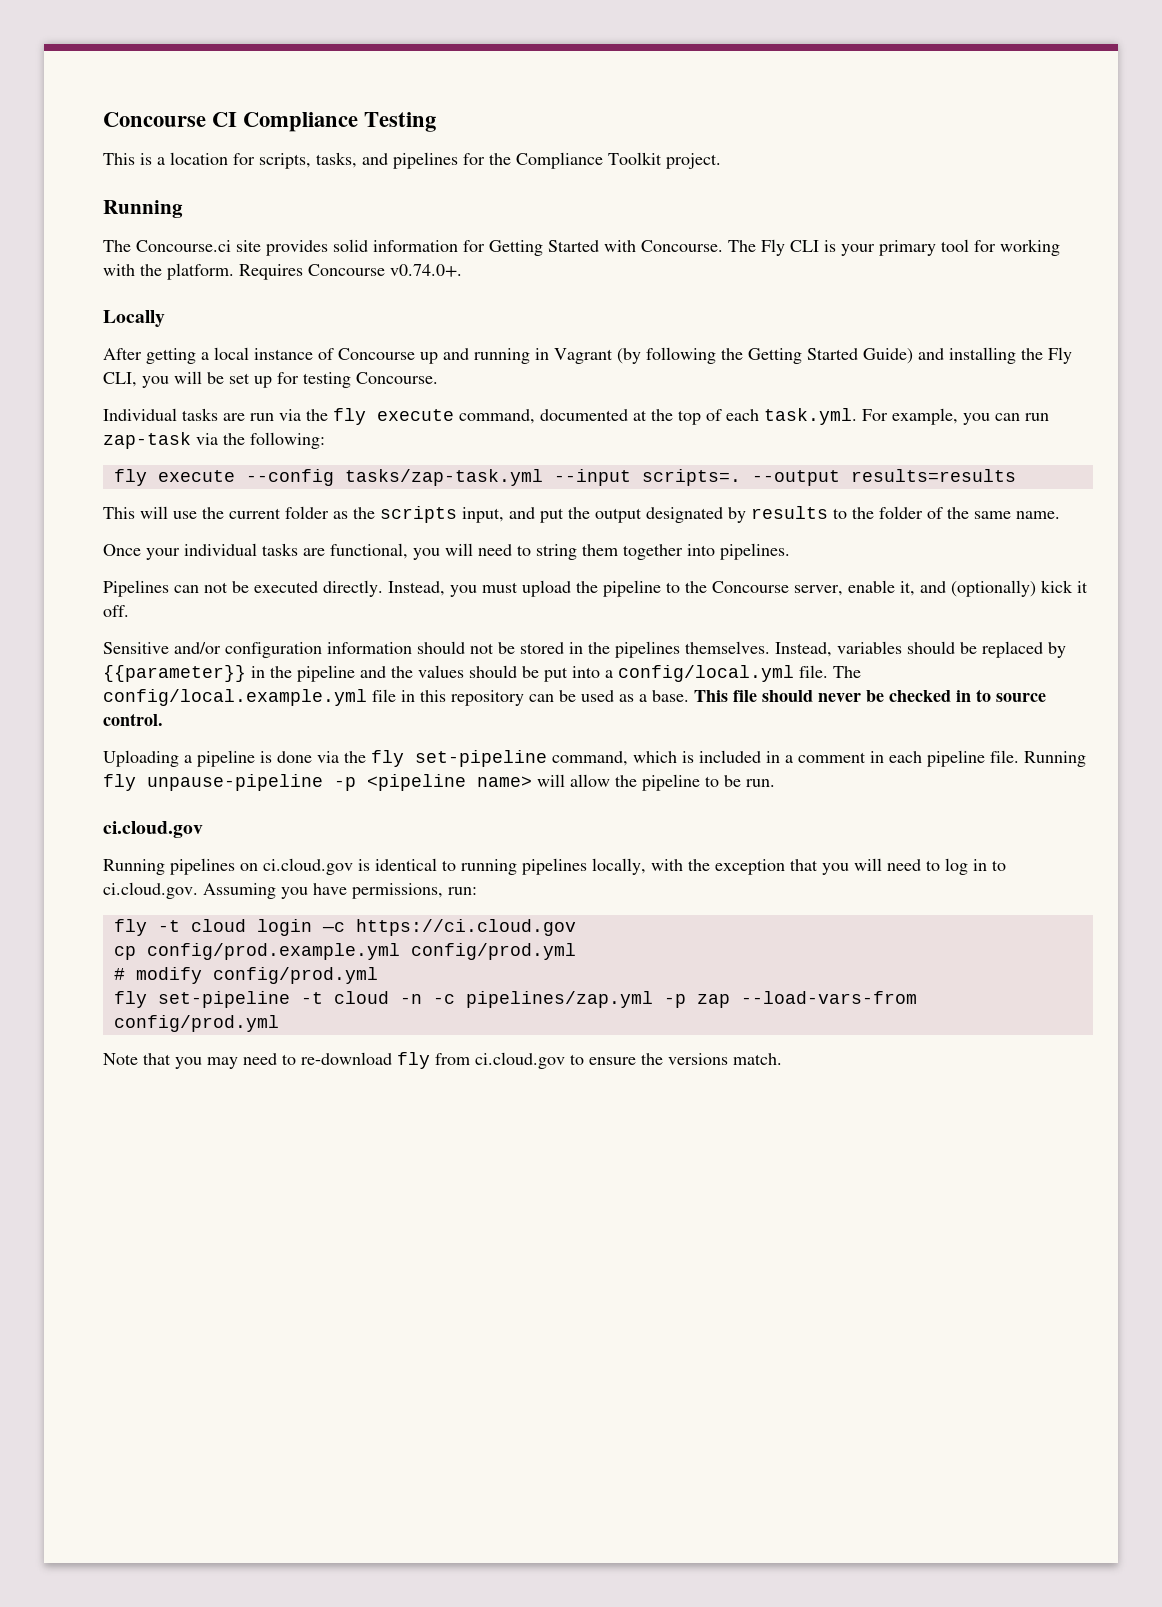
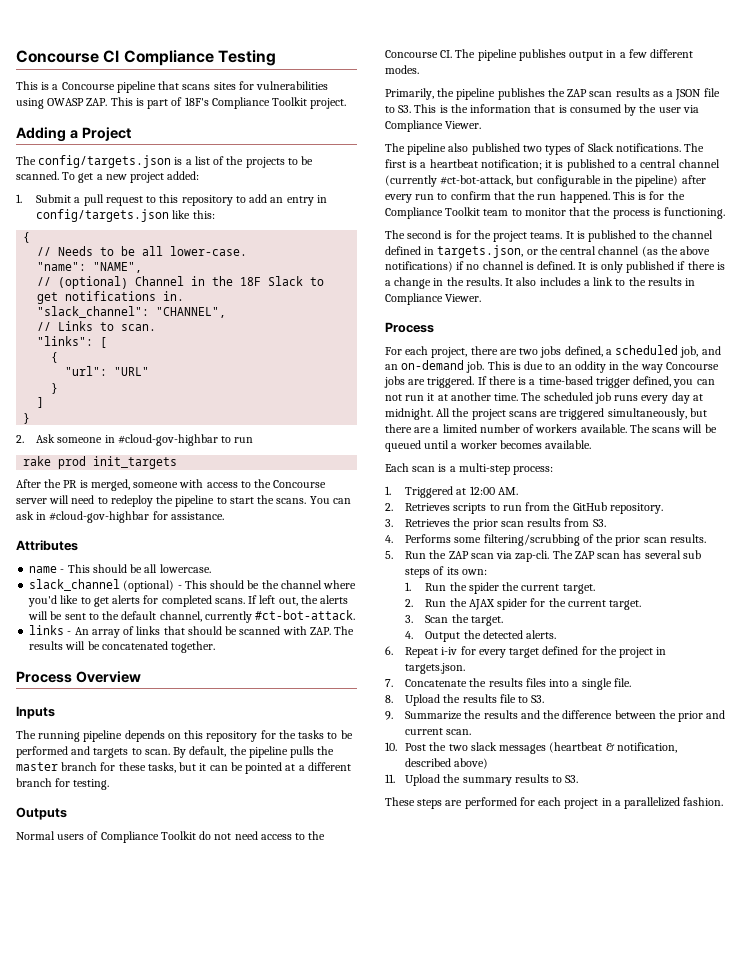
- This is a location for scripts, tasks, and pipelines for the Compliance Toolkit project.
- Running
- The Concourse.ci site provides solid information for Getting Started with Concourse. The Fly CLI is your primary tool for working with the platform. Requires Concourse v0.74.0+.
- Locally
- After getting a local instance of Concourse up and running in Vagrant (by following the Getting Started Guide) and installing the Fly CLI, you will be set up for testing Concourse.
- Individual tasks are run via the fly execute command, documented at the top of each task.yml. For example, you can run zap-task via the following:
- fly execute --config tasks/zap-task.yml --input scripts=. --output results=results
- This will use the current folder as the scripts input, and put the output designated by results to the folder of the same name.
- Once your individual tasks are functional, you will need to string them together into pipelines.
- Pipelines can not be executed directly. Instead, you must upload the pipeline to the Concourse server, enable it, and (optionally) kick it off.
- Sensitive and/or configuration information should not be stored in the pipelines themselves. Instead, variables should be replaced by {{parameter}} in the pipeline and the values should be put into a config/local.yml file. The config/local.example.yml file in this repository can be used as a base. This file should never be checked in to source control.
- Uploading a pipeline is done via the fly set-pipeline command, which is included in a comment in each pipeline file. Running fly unpause-pipeline -p <pipeline name> will allow the pipeline to be run.
- ci.cloud.gov
- Running pipelines on ci.cloud.gov is identical to running pipelines locally, with the exception that you will need to log in to ci.cloud.gov. Assuming you have permissions, run:
- fly -t cloud login —c https://ci.cloud.gov
- cp config/prod.example.yml config/prod.yml
- # modify config/prod.yml
- fly set-pipeline -t cloud -n -c pipelines/zap.yml -p zap --load-vars-from config/prod.yml
- Note that you may need to re-download fly from ci.cloud.gov to ensure the versions match.
+ This is a Concourse pipeline that scans sites for vulnerabilities using OWASP ZAP. This is part of 18F's Compliance Toolkit project.
+ Adding a Project
+ The config/targets.json is a list of the projects to be scanned. To get a new project added:
+ 1. Submit a pull request to this repository to add an entry in config/targets.json like this:
+ {
+ // Needs to be all lower-case.
+ "name": "NAME",
+ // (optional) Channel in the 18F Slack to get notifications in.
+ "slack_channel": "CHANNEL",
+ // Links to scan.
+ "links": [
+ {
+ "url": "URL"
+ }
+ ]
+ }
+ 2. Ask someone in #cloud-gov-highbar to run
+ rake prod init_targets
+ After the PR is merged, someone with access to the Concourse server will need to redeploy the pipeline to start the scans. You can ask in #cloud-gov-highbar for assistance.
+ Attributes
+ name - This should be all lowercase.
+ slack_channel (optional) - This should be the channel where you'd like to get alerts for completed scans. If left out, the alerts will be sent to the default channel, currently #ct-bot-attack.
+ links - An array of links that should be scanned with ZAP. The results will be concatenated together.
+ Process Overview
+ Inputs
+ The running pipeline depends on this repository for the tasks to be performed and targets to scan. By default, the pipeline pulls the master branch for these tasks, but it can be pointed at a different branch for testing.
+ Outputs
+ Normal users of Compliance Toolkit do not need access to the Concourse CI. The pipeline publishes output in a few different modes.
+ Primarily, the pipeline publishes the ZAP scan results as a JSON file to S3. This is the information that is consumed by the user via Compliance Viewer.
+ The pipeline also published two types of Slack notifications. The first is a heartbeat notification; it is published to a central channel (currently #ct-bot-attack, but configurable in the pipeline) after every run to confirm that the run happened. This is for the Compliance Toolkit team to monitor that the process is functioning.
+ The second is for the project teams. It is published to the channel defined in targets.json, or the central channel (as the above notifications) if no channel is defined. It is only published if there is a change in the results. It also includes a link to the results in Compliance Viewer.
+ Process
+ For each project, there are two jobs defined, a scheduled job, and an on-demand job. This is due to an oddity in the way Concourse jobs are triggered. If there is a time-based trigger defined, you can not run it at another time. The scheduled job runs every day at midnight. All the project scans are triggered simultaneously, but there are a limited number of workers available. The scans will be queued until a worker becomes available.
+ Each scan is a multi-step process:
+ 1. Triggered at 12:00 AM.
+ 2. Retrieves scripts to run from the GitHub repository.
+ 3. Retrieves the prior scan results from S3.
+ 4. Performs some filtering/scrubbing of the prior scan results.
+ 5. Run the ZAP scan via zap-cli. The ZAP scan has several sub steps of its own:
+ 1. Run the spider the current target.
+ 2. Run the AJAX spider for the current target.
+ 3. Scan the target.
+ 4. Output the detected alerts.
+ 6. Repeat i-iv for every target defined for the project in targets.json.
+ 7. Concatenate the results files into a single file.
+ 8. Upload the results file to S3.
+ 9. Summarize the results and the difference between the prior and current scan.
+ 10. Post the two slack messages (heartbeat & notification, described above)
+ 11. Upload the summary results to S3.
+ These steps are performed for each project in a parallelized fashion.

